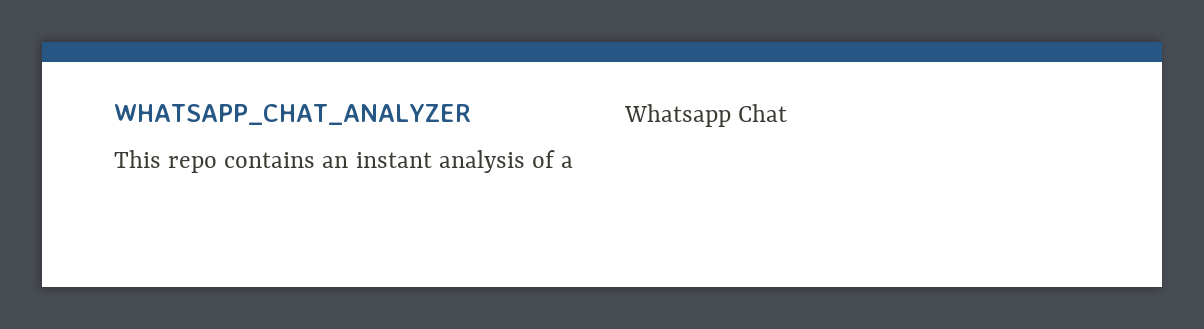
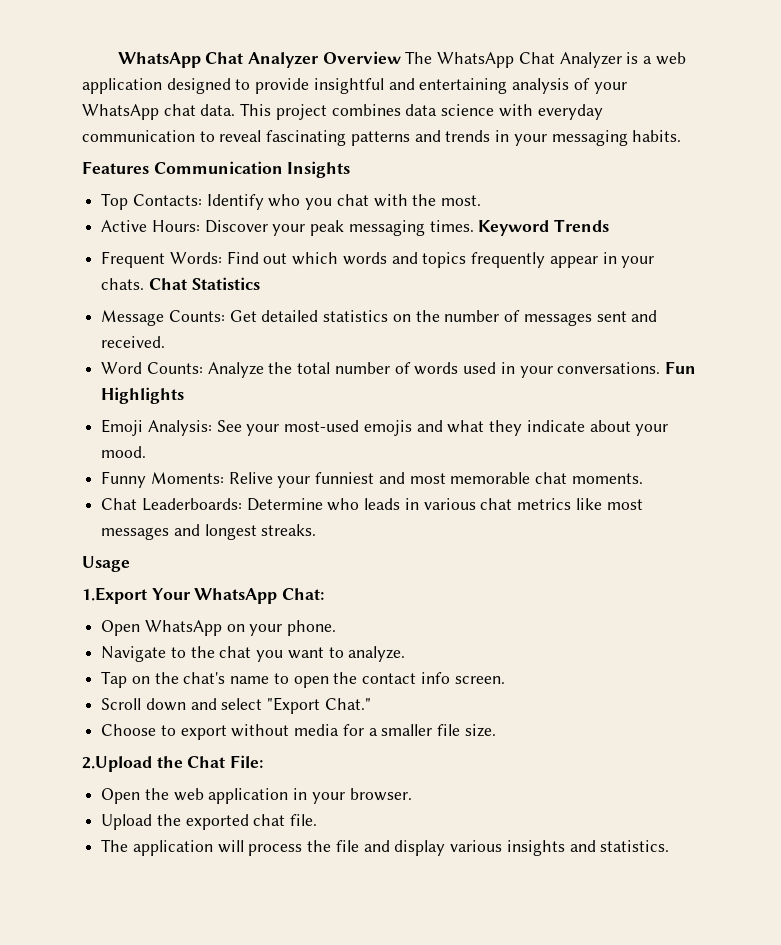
- WHATSAPP_CHAT_ANALYZER
- This repo contains an instant analysis of a Whatsapp Chat
+ WhatsApp Chat Analyzer Overview The WhatsApp Chat Analyzer is a web application designed to provide insightful and entertaining analysis of your WhatsApp chat data. This project combines data science with everyday communication to reveal fascinating patterns and trends in your messaging habits.
+ Features Communication Insights
+ Top Contacts: Identify who you chat with the most.
+ Active Hours: Discover your peak messaging times. Keyword Trends
+ Frequent Words: Find out which words and topics frequently appear in your chats. Chat Statistics
+ Message Counts: Get detailed statistics on the number of messages sent and received.
+ Word Counts: Analyze the total number of words used in your conversations. Fun Highlights
+ Emoji Analysis: See your most-used emojis and what they indicate about your mood.
+ Funny Moments: Relive your funniest and most memorable chat moments.
+ Chat Leaderboards: Determine who leads in various chat metrics like most messages and longest streaks.
+ Usage
+ 1.Export Your WhatsApp Chat:
+ Open WhatsApp on your phone.
+ Navigate to the chat you want to analyze.
+ Tap on the chat's name to open the contact info screen.
+ Scroll down and select "Export Chat."
+ Choose to export without media for a smaller file size.
+ 2.Upload the Chat File:
+ Open the web application in your browser.
+ Upload the exported chat file.
+ The application will process the file and display various insights and statistics.

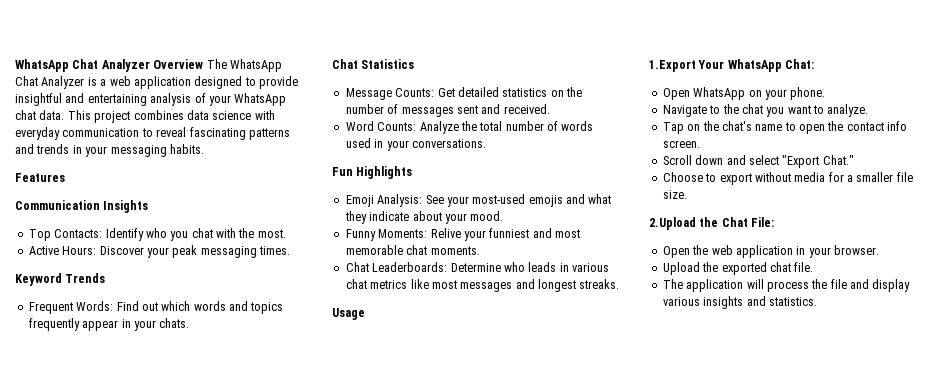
- Features Communication Insights
+ Features
+ Communication Insights
- Active Hours: Discover your peak messaging times. Keyword Trends
+ Active Hours: Discover your peak messaging times.
+ Keyword Trends
- Frequent Words: Find out which words and topics frequently appear in your chats. Chat Statistics
+ Frequent Words: Find out which words and topics frequently appear in your chats.
+ Chat Statistics
- Word Counts: Analyze the total number of words used in your conversations. Fun Highlights
+ Word Counts: Analyze the total number of words used in your conversations.
+ Fun Highlights

